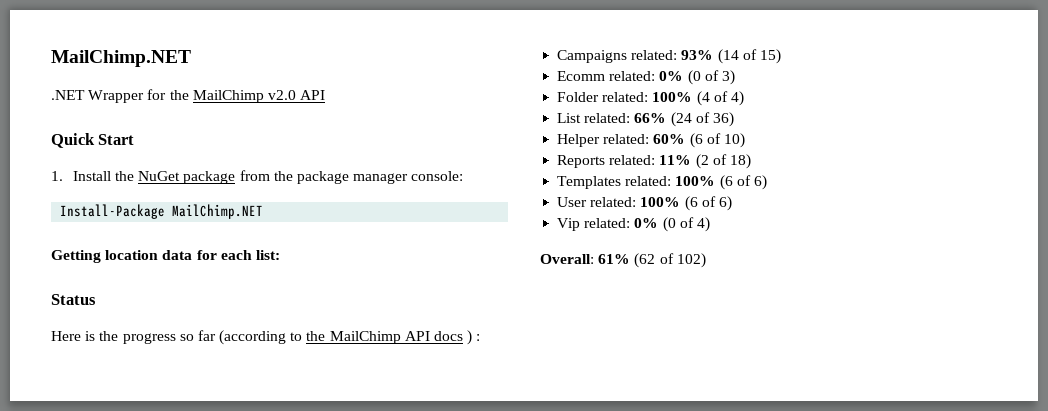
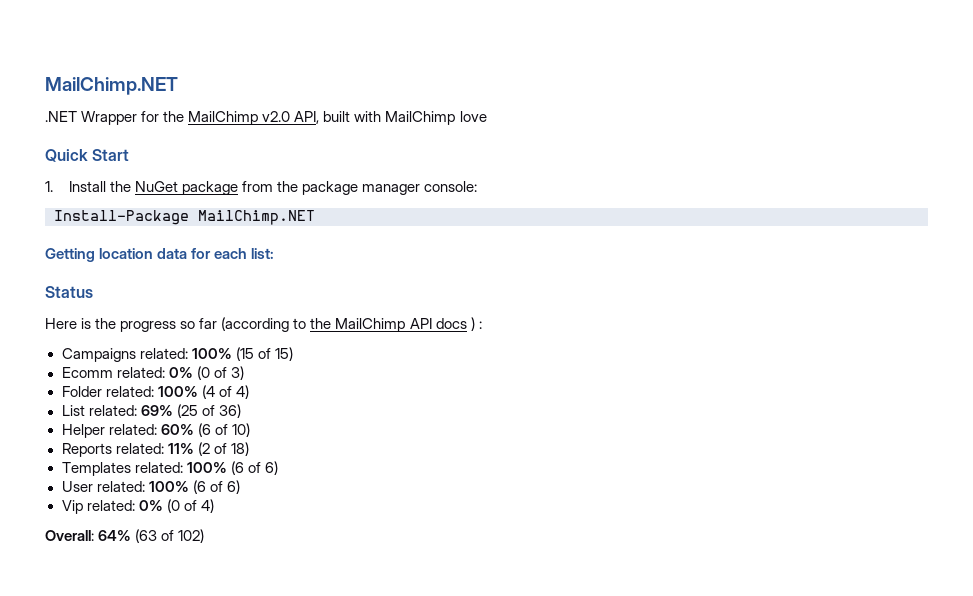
- .NET Wrapper for the MailChimp v2.0 API
+ .NET Wrapper for the MailChimp v2.0 API, built with MailChimp love
- Campaigns related: 93% (14 of 15)
+ Campaigns related: 100% (15 of 15)
- List related: 66% (24 of 36)
+ List related: 69% (25 of 36)
- Overall: 61% (62 of 102)
+ Overall: 64% (63 of 102)

